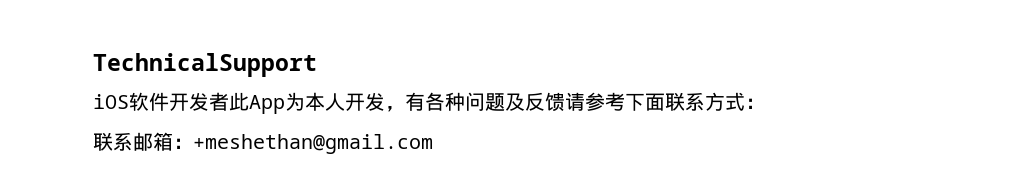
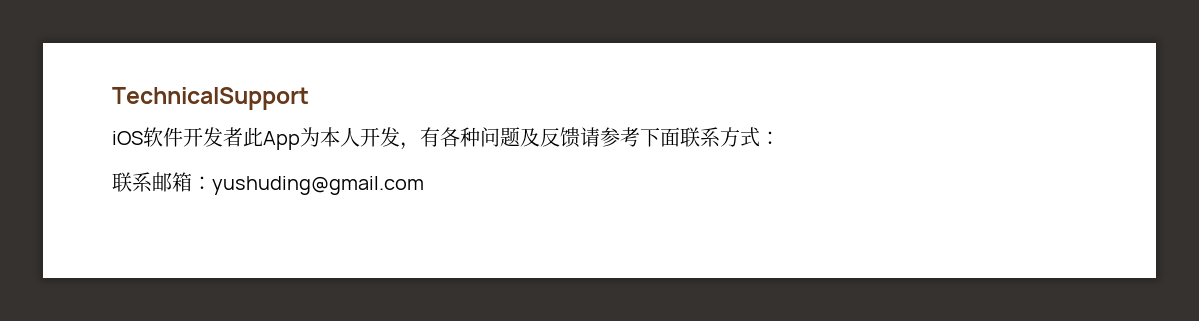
- 联系邮箱：+meshethan@gmail.com
+ 联系邮箱：yushuding@gmail.com

